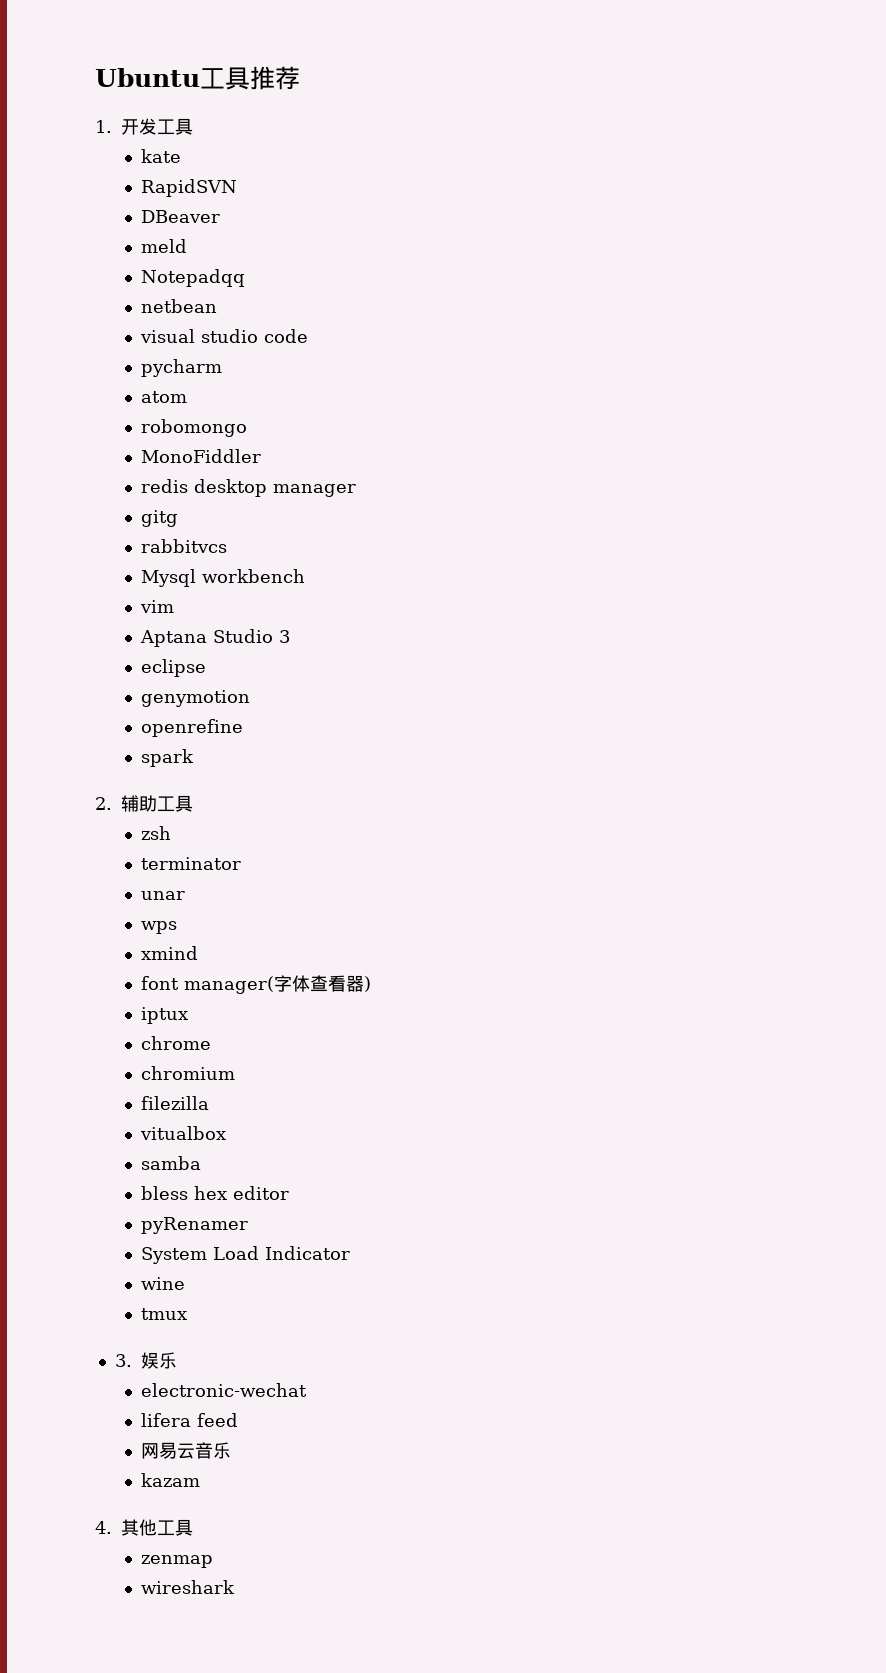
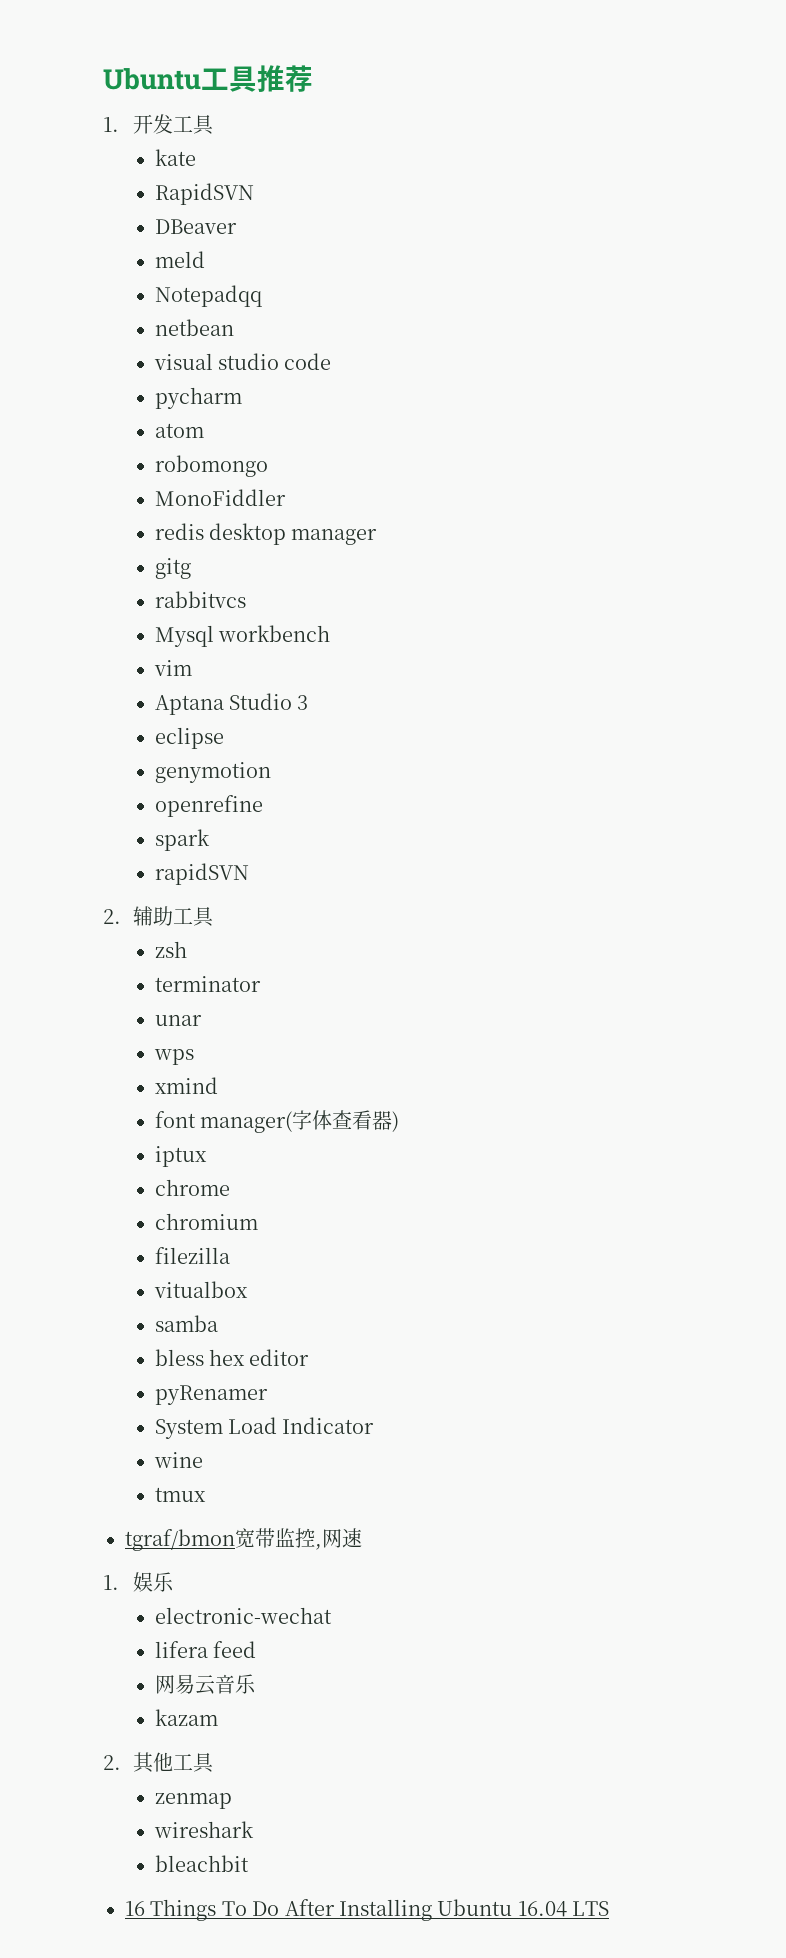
+ rapidSVN
- 3.娱乐
+ tgraf/bmon宽带监控,网速
+ 1.娱乐
- 4.其他工具
+ 2.其他工具
+ bleachbit
+ 16 Things To Do After Installing Ubuntu 16.04 LTS

